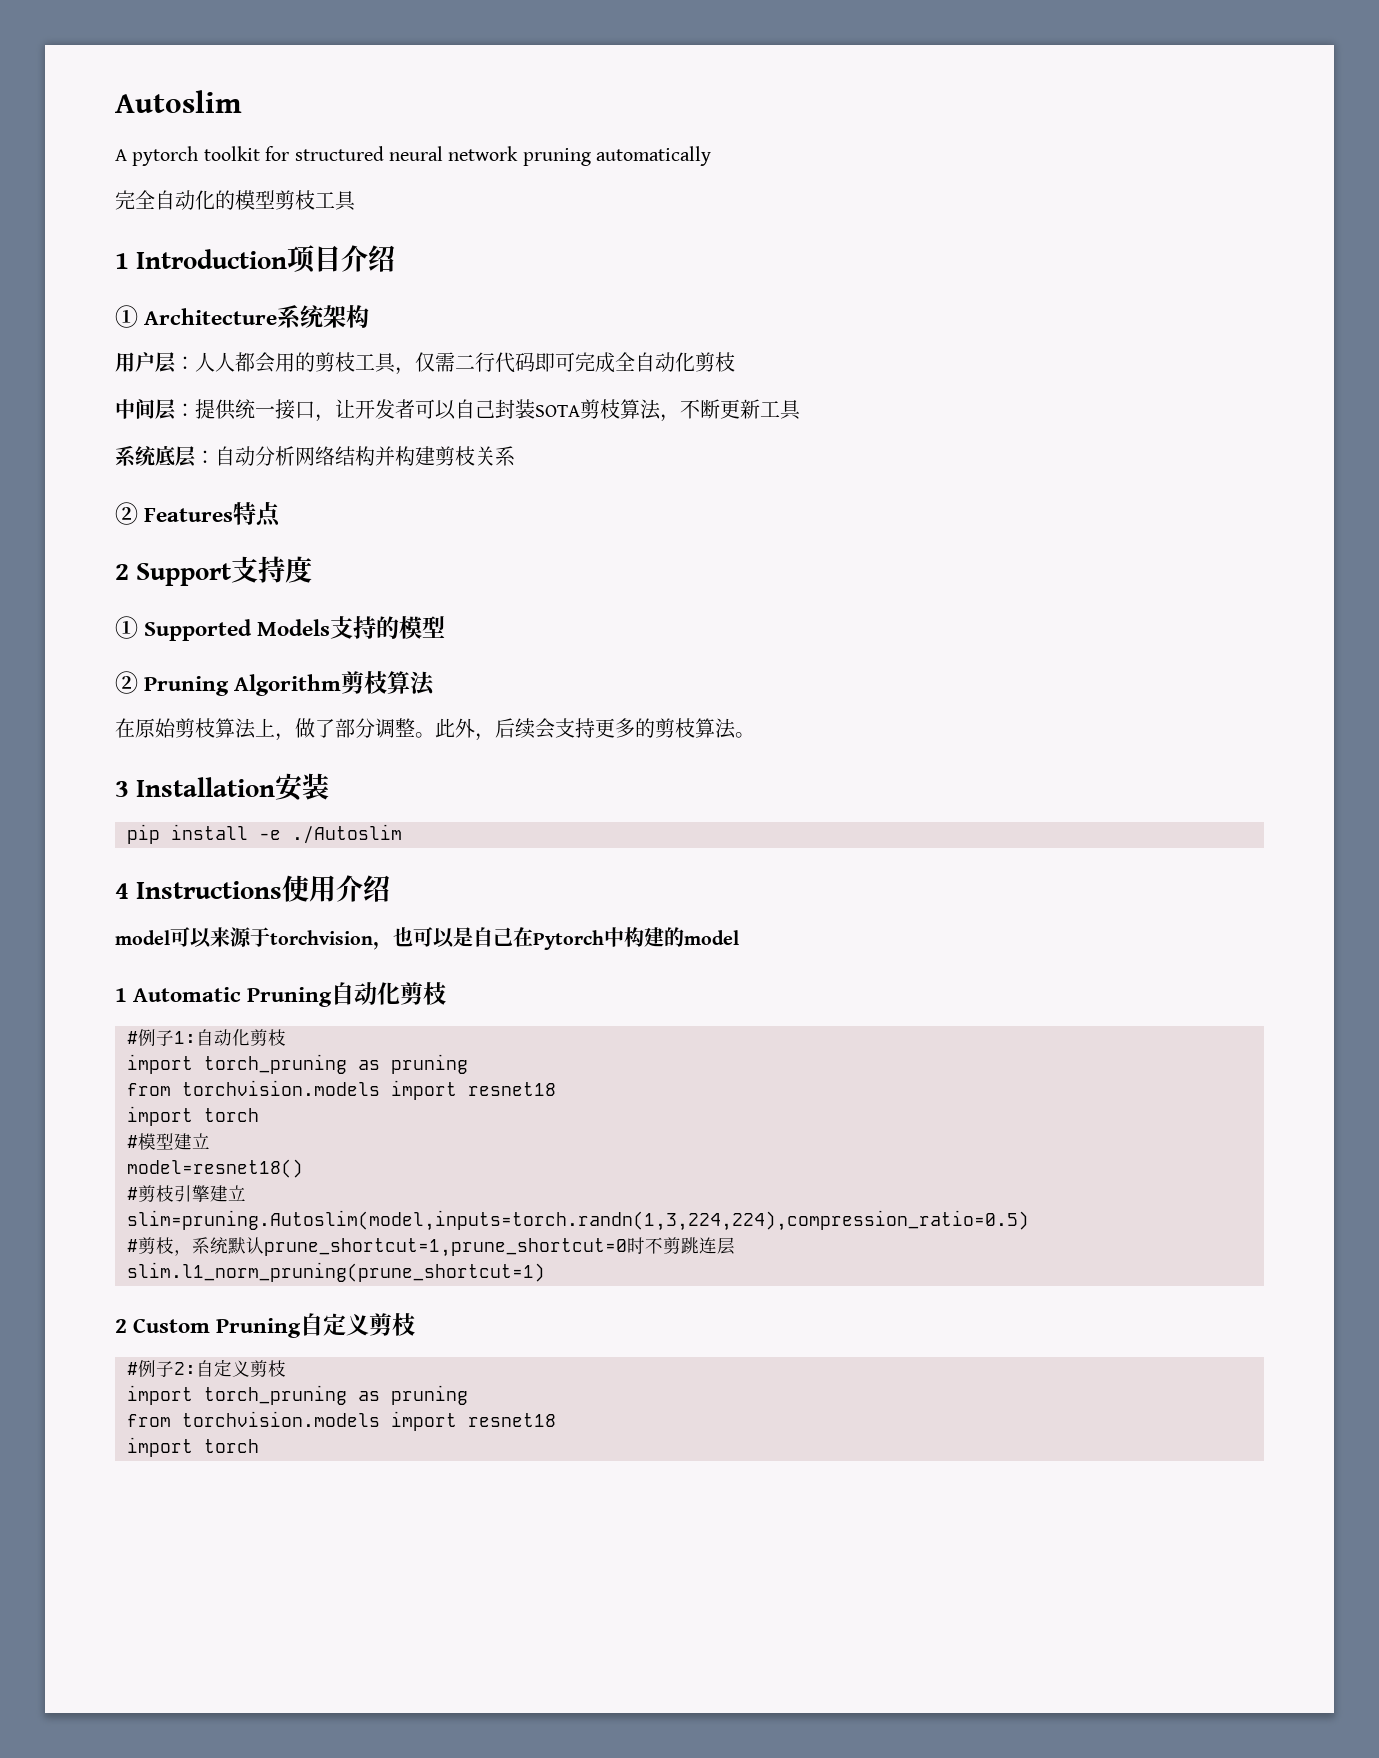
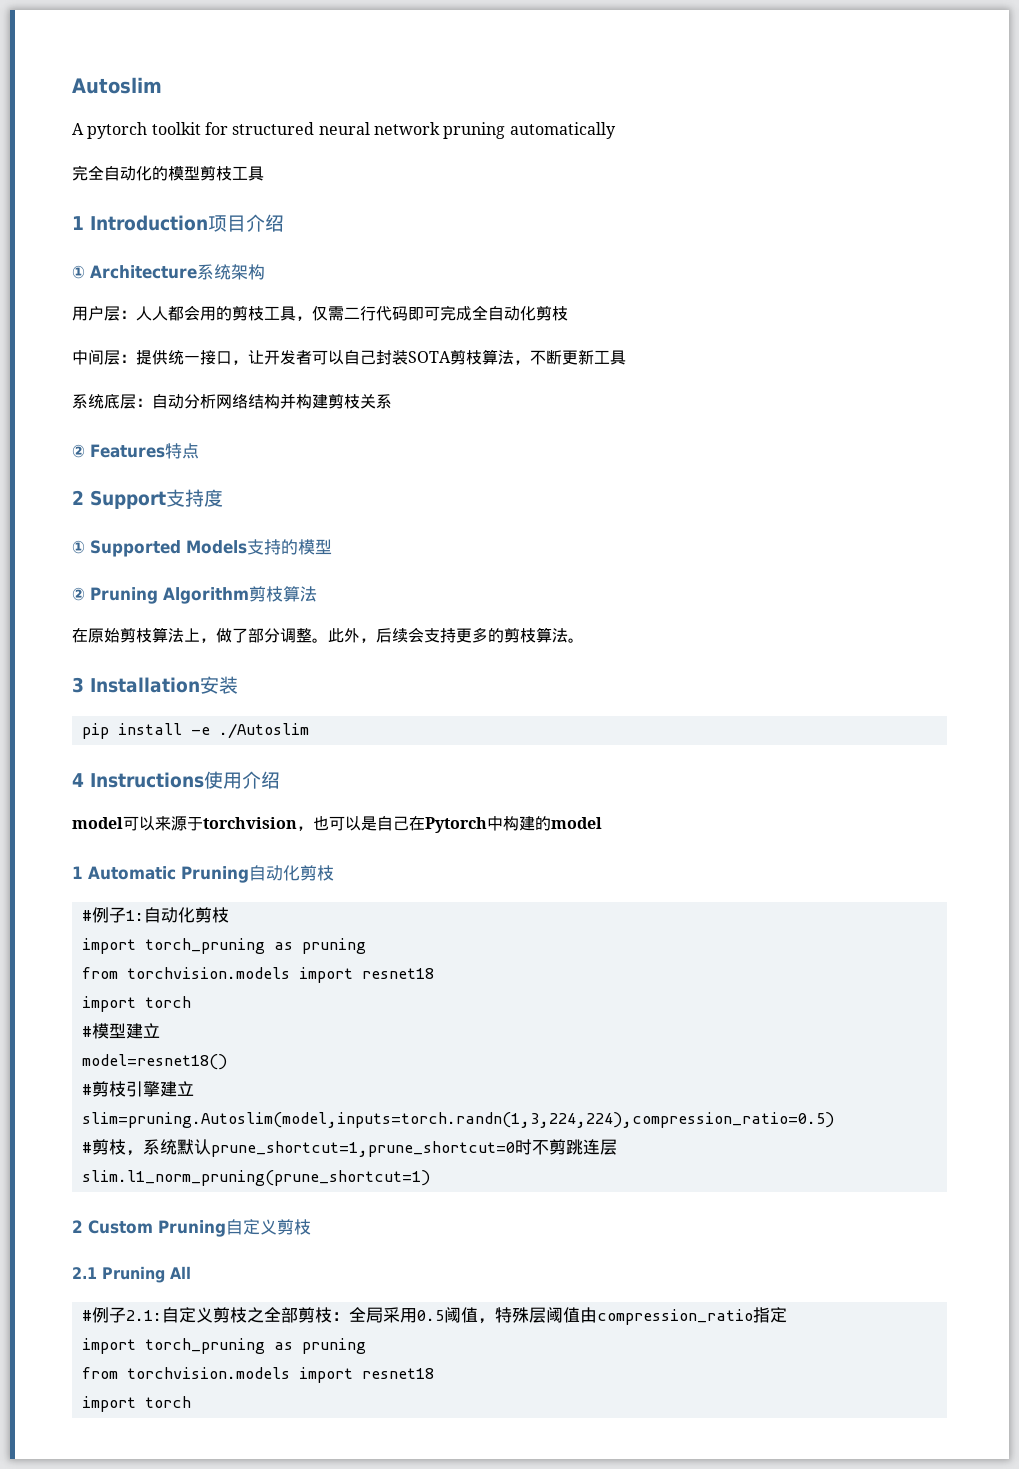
- #例子2:自定义剪枝
+ 2.1 Pruning All
+ #例子2.1:自定义剪枝之全部剪枝：全局采用0.5阈值，特殊层阈值由compression_ratio指定

